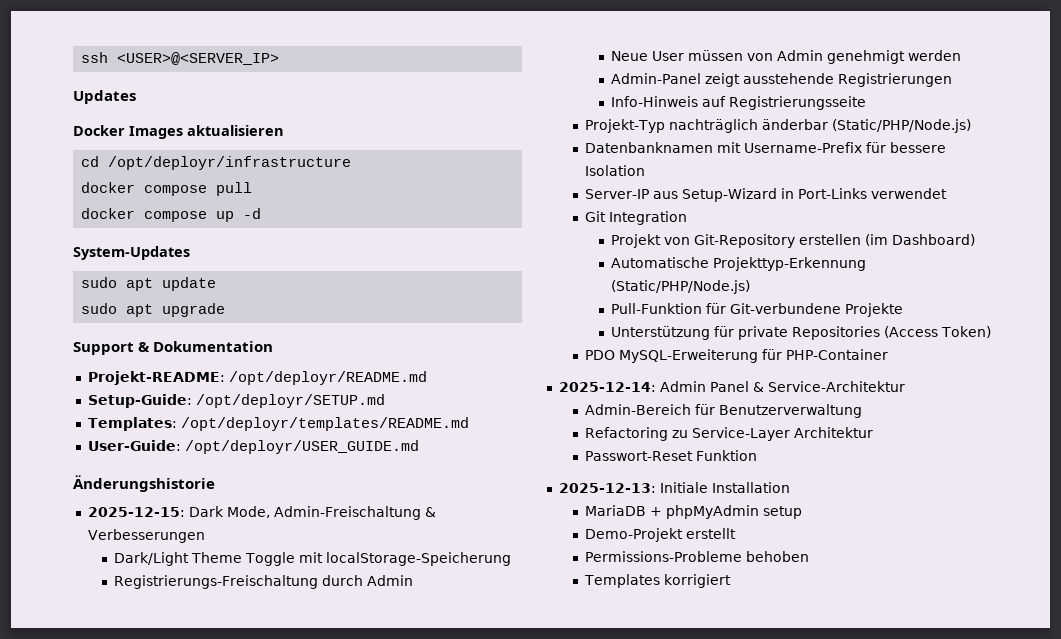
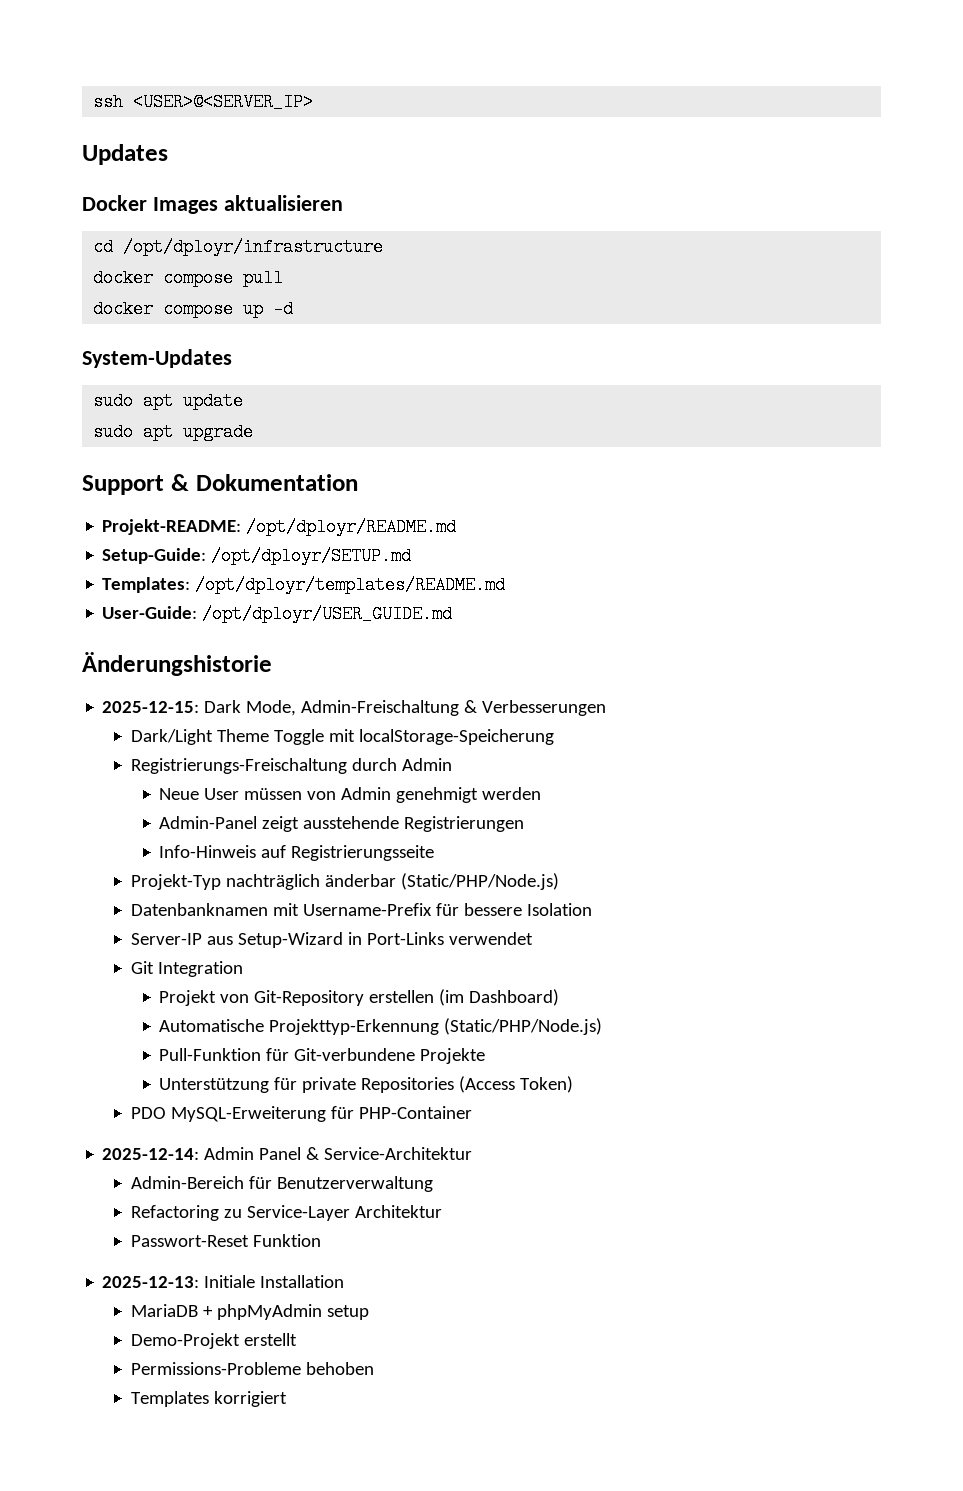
- cd /opt/deployr/infrastructure
+ cd /opt/dployr/infrastructure
- Projekt-README: /opt/deployr/README.md
+ Projekt-README: /opt/dployr/README.md
- Setup-Guide: /opt/deployr/SETUP.md
+ Setup-Guide: /opt/dployr/SETUP.md
- Templates: /opt/deployr/templates/README.md
+ Templates: /opt/dployr/templates/README.md
- User-Guide: /opt/deployr/USER_GUIDE.md
+ User-Guide: /opt/dployr/USER_GUIDE.md

